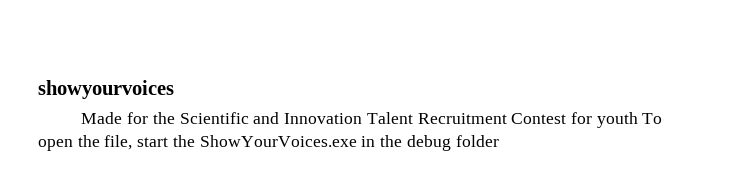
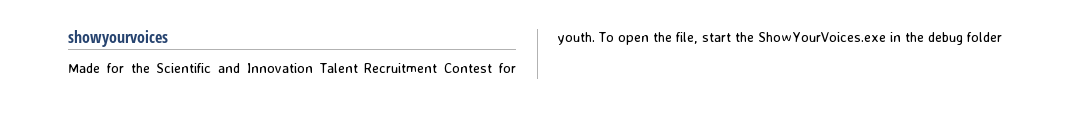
- Made for the Scientific and Innovation Talent Recruitment Contest for youth To open the file, start the ShowYourVoices.exe in the debug folder
+ Made for the Scientific and Innovation Talent Recruitment Contest for youth. To open the file, start the ShowYourVoices.exe in the debug folder

